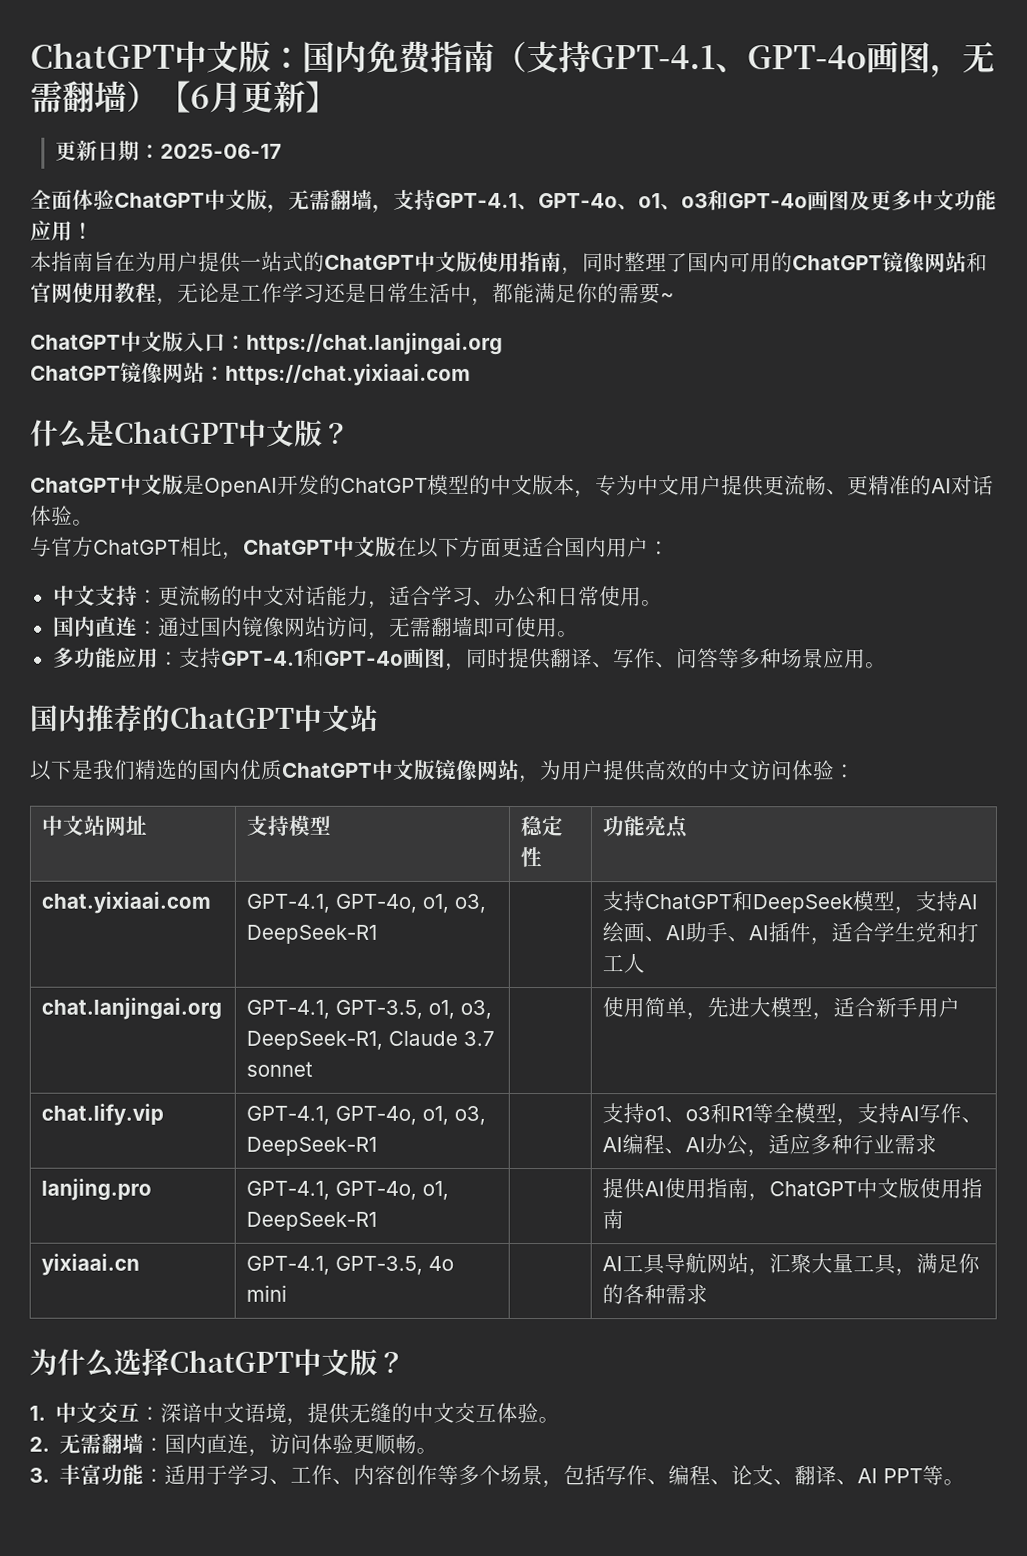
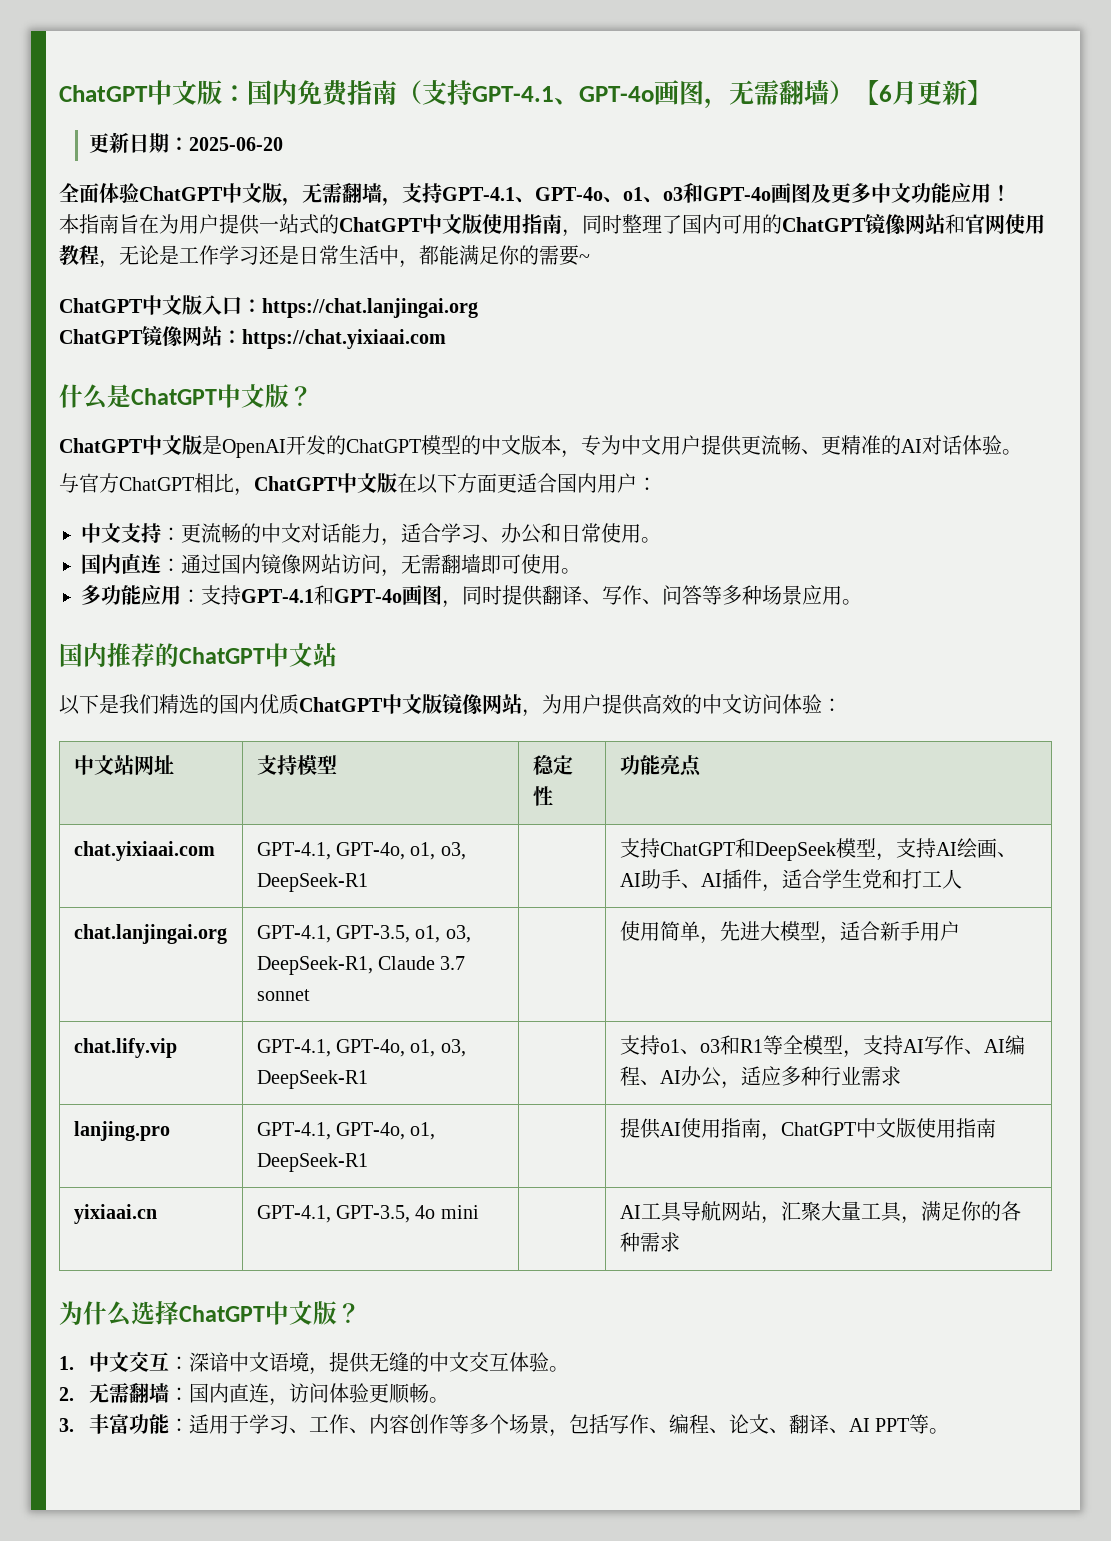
- 更新日期：2025-06-17
+ 更新日期：2025-06-20

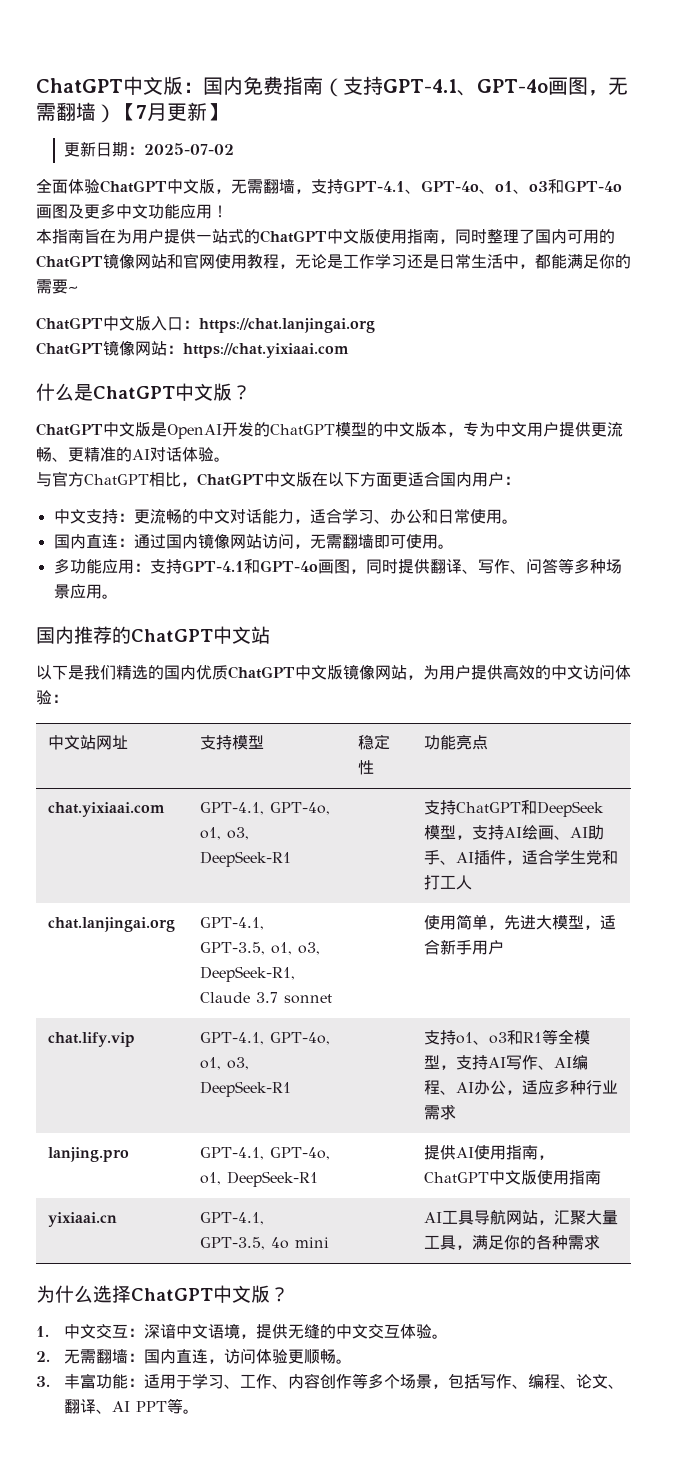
- ChatGPT中文版：国内免费指南（支持GPT-4.1、GPT-4o画图，无需翻墙）【6月更新】
+ ChatGPT中文版：国内免费指南（支持GPT-4.1、GPT-4o画图，无需翻墙）【7月更新】
- 更新日期：2025-06-20
+ 更新日期：2025-07-02

